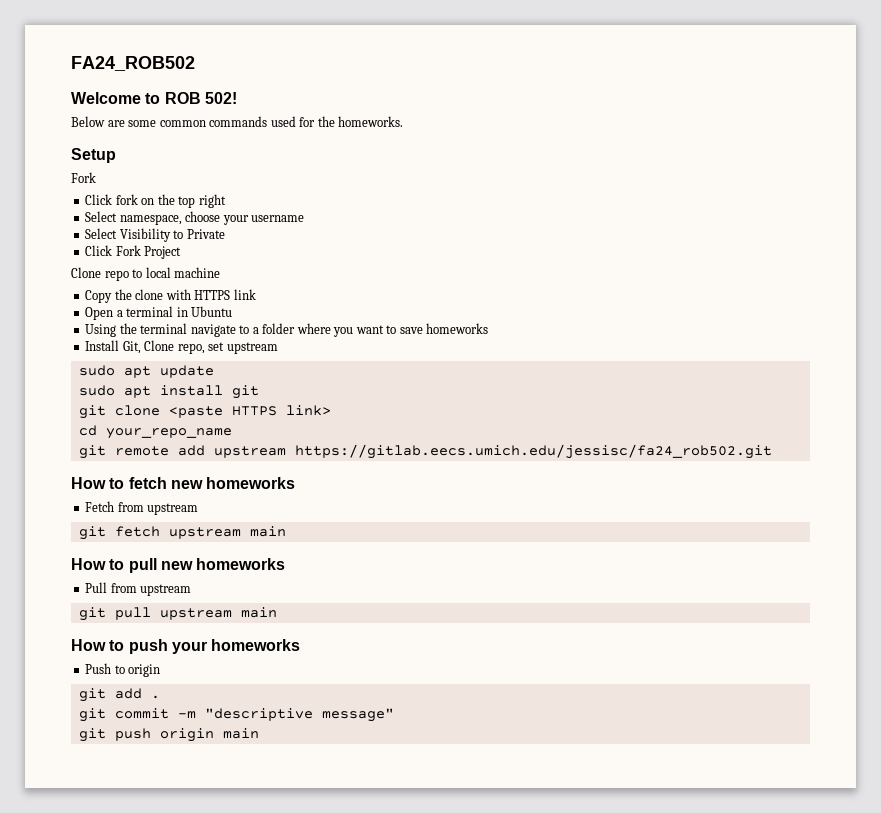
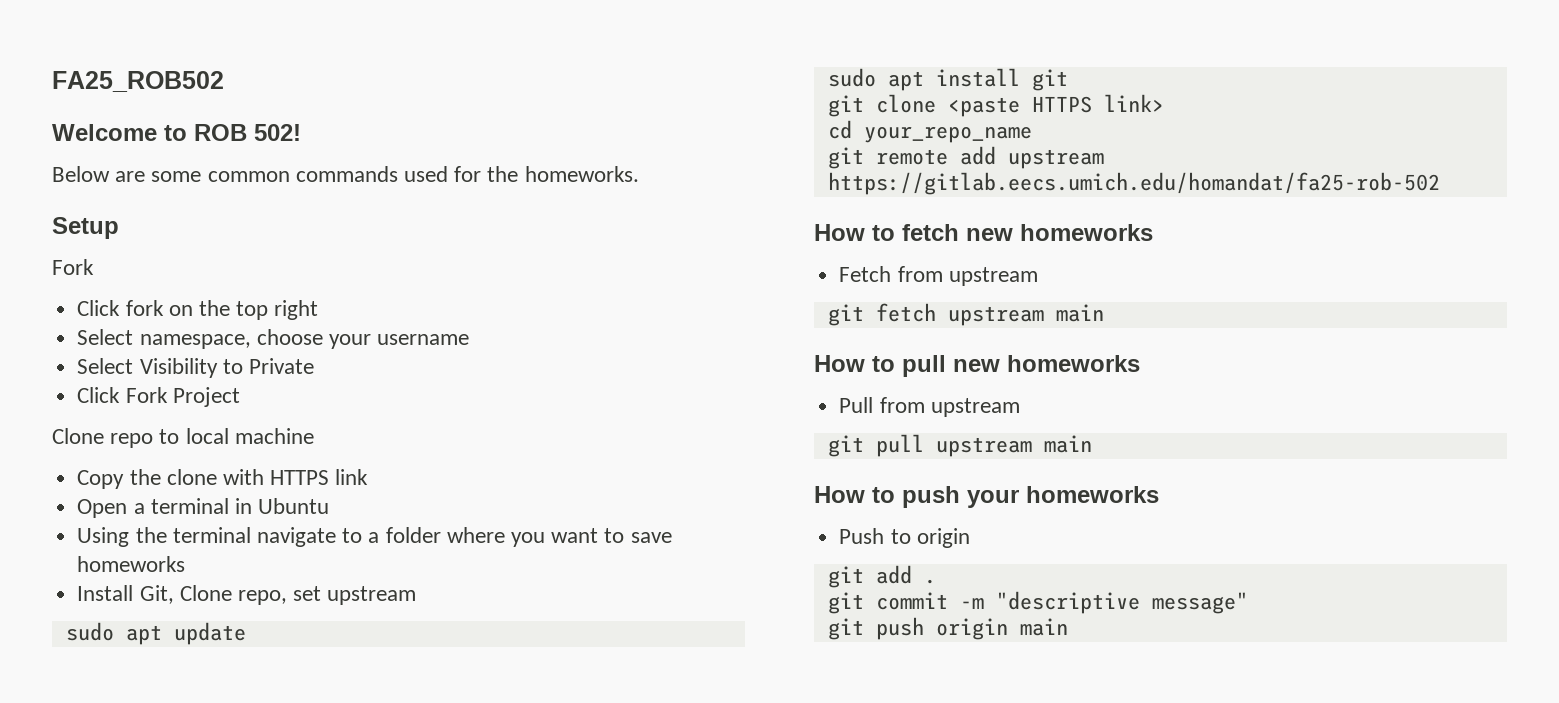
- FA24_ROB502
+ FA25_ROB502
- git remote add upstream https://gitlab.eecs.umich.edu/jessisc/fa24_rob502.git
+ git remote add upstream https://gitlab.eecs.umich.edu/homandat/fa25-rob-502

